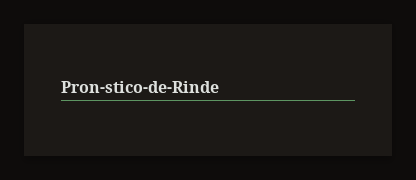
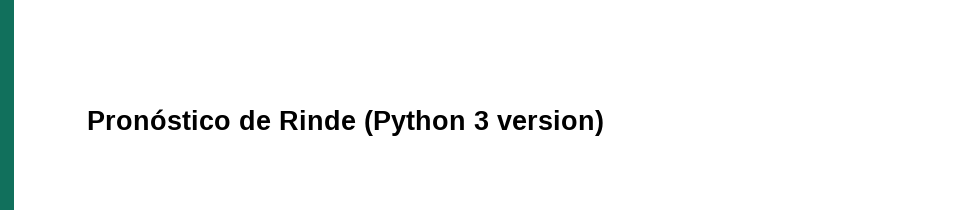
- Pron-stico-de-Rinde
+ Pronóstico de Rinde (Python 3 version)

